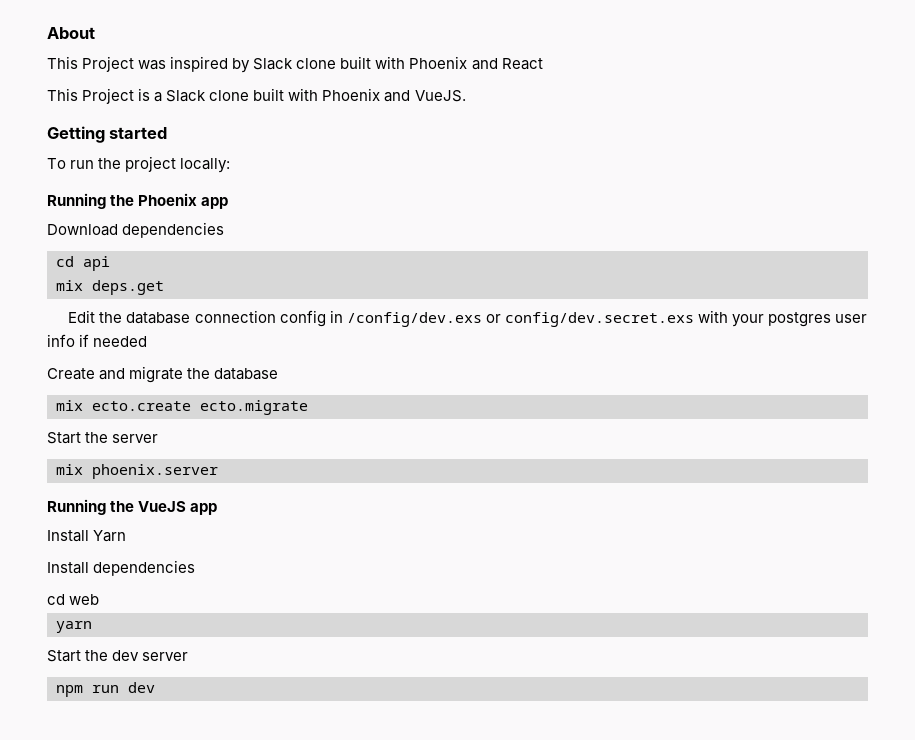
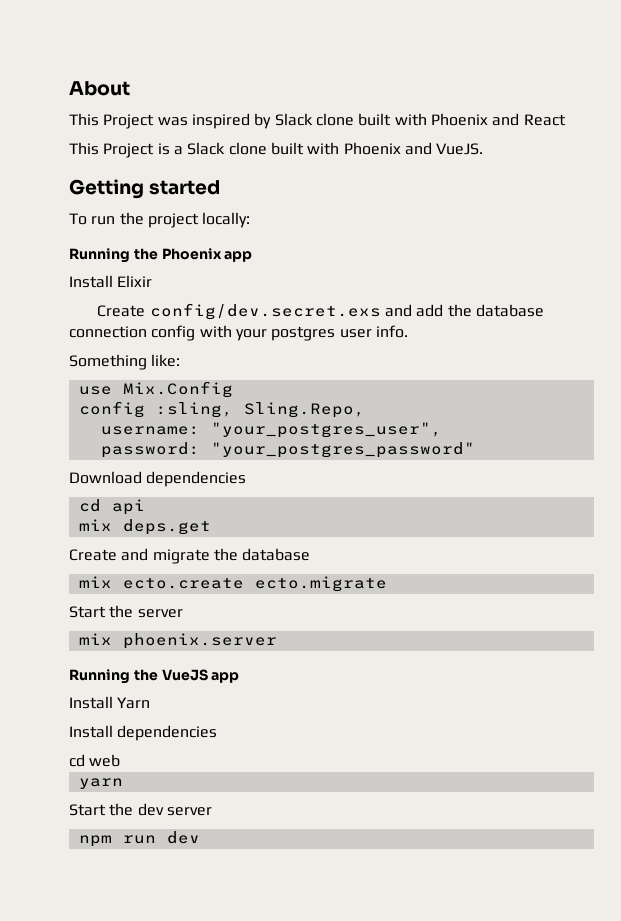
+ Install Elixir
+ Create config/dev.secret.exs and add the database connection config with your postgres user info.
+ Something like:
+ use Mix.Config
+ config :sling, Sling.Repo,
+ username: "your_postgres_user",
+ password: "your_postgres_password"
- Edit the database connection config in /config/dev.exs or config/dev.secret.exs with your postgres user info if needed

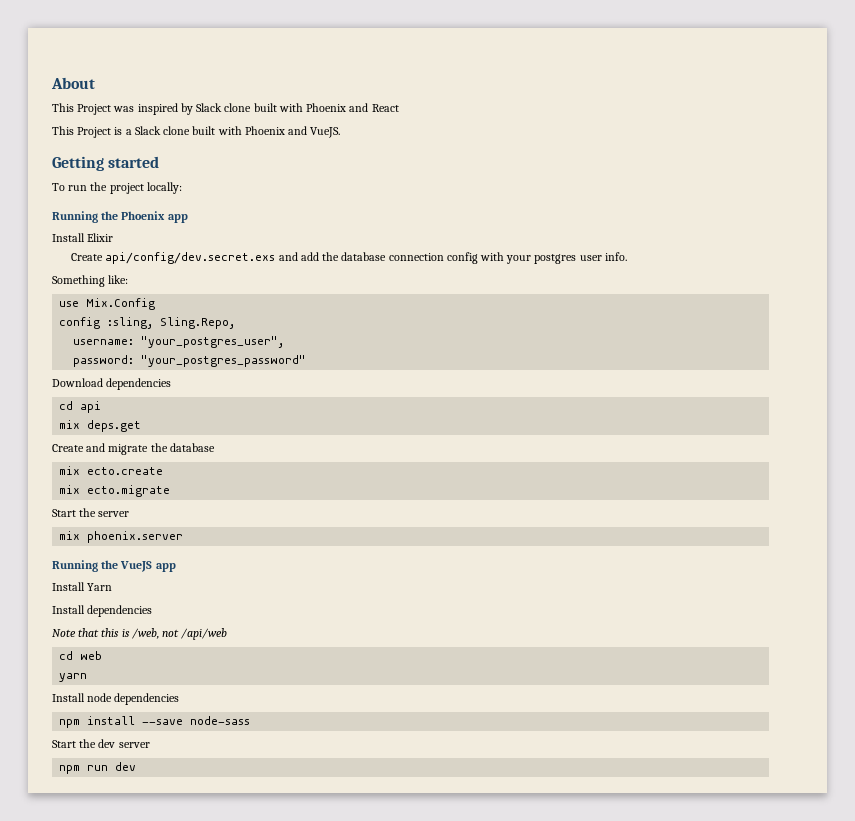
- Create config/dev.secret.exs and add the database connection config with your postgres user info.
+ Create api/config/dev.secret.exs and add the database connection config with your postgres user info.
- mix ecto.create ecto.migrate
+ mix ecto.create
+ mix ecto.migrate
+ Note that this is /web, not /api/web
  cd web
  yarn
+ Install node dependencies
+ npm install --save node-sass

